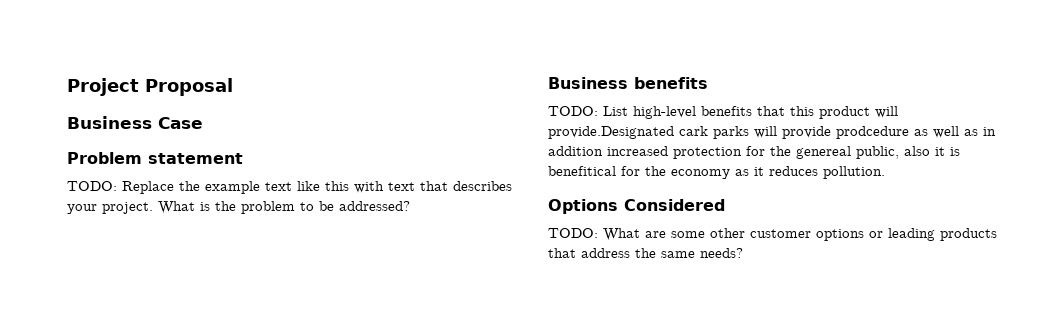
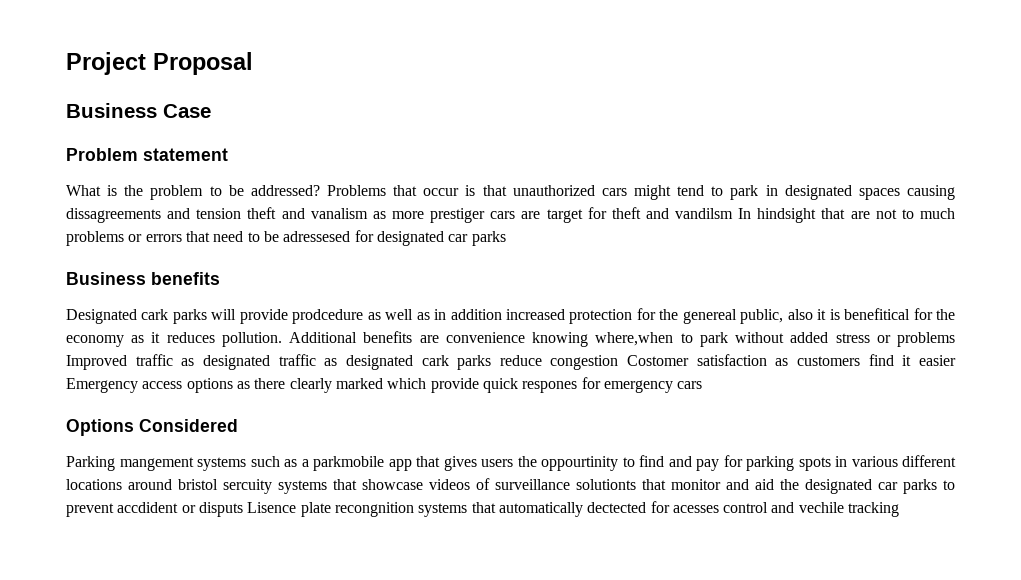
- TODO: Replace the example text like this with text that describes your project. What is the problem to be addressed?
+ What is the problem to be addressed? Problems that occur is that unauthorized cars might tend to park in designated spaces causing dissagreements and tension theft and vanalism as more prestiger cars are target for theft and vandilsm In hindsight that are not to much problems or errors that need to be adressesed for designated car parks
  Business benefits
- TODO: List high-level benefits that this product will provide.Designated cark parks will provide prodcedure as well as in addition increased protection for the genereal public, also it is benefitical for the economy as it reduces pollution.
+ Designated cark parks will provide prodcedure as well as in addition increased protection for the genereal public, also it is benefitical for the economy as it reduces pollution. Additional benefits are convenience knowing where,when to park without added stress or problems Improved traffic as designated traffic as designated cark parks reduce congestion Costomer satisfaction as customers find it easier Emergency access options as there clearly marked which provide quick respones for emergency cars
  Options Considered
- TODO: What are some other customer options or leading products that address the same needs?
+ Parking mangement systems such as a parkmobile app that gives users the oppourtinity to find and pay for parking spots in various different locations around bristol sercuity systems that showcase videos of surveillance solutionts that monitor and aid the designated car parks to prevent accdident or disputs Lisence plate recongnition systems that automatically dectected for acesses control and vechile tracking

